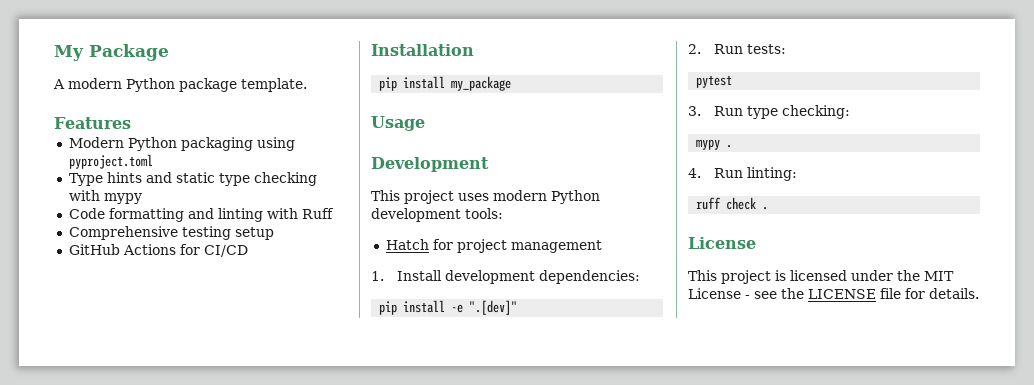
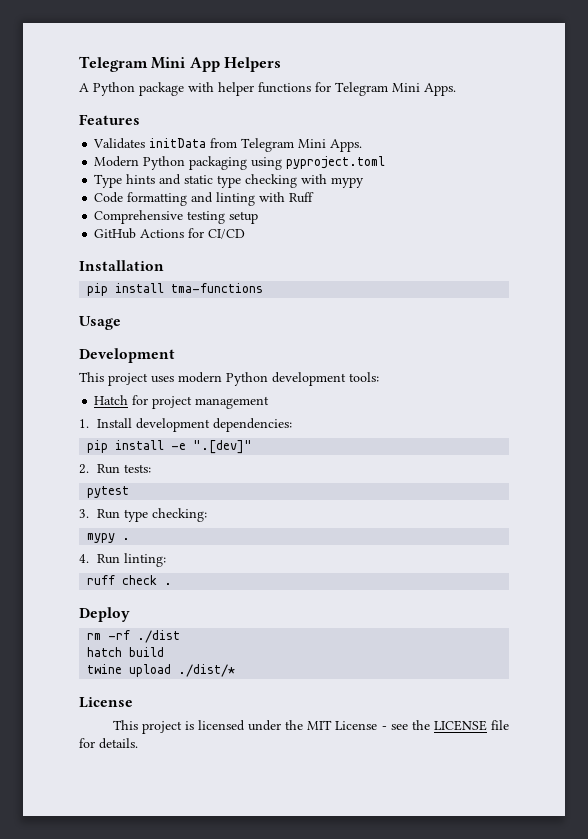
- My Package
+ Telegram Mini App Helpers
- A modern Python package template.
+ A Python package with helper functions for Telegram Mini Apps.
  Features
+ Validates initData from Telegram Mini Apps.
- pip install my_package
+ pip install tma-functions
+ Deploy
+ rm -rf ./dist
+ hatch build
+ twine upload ./dist/*

